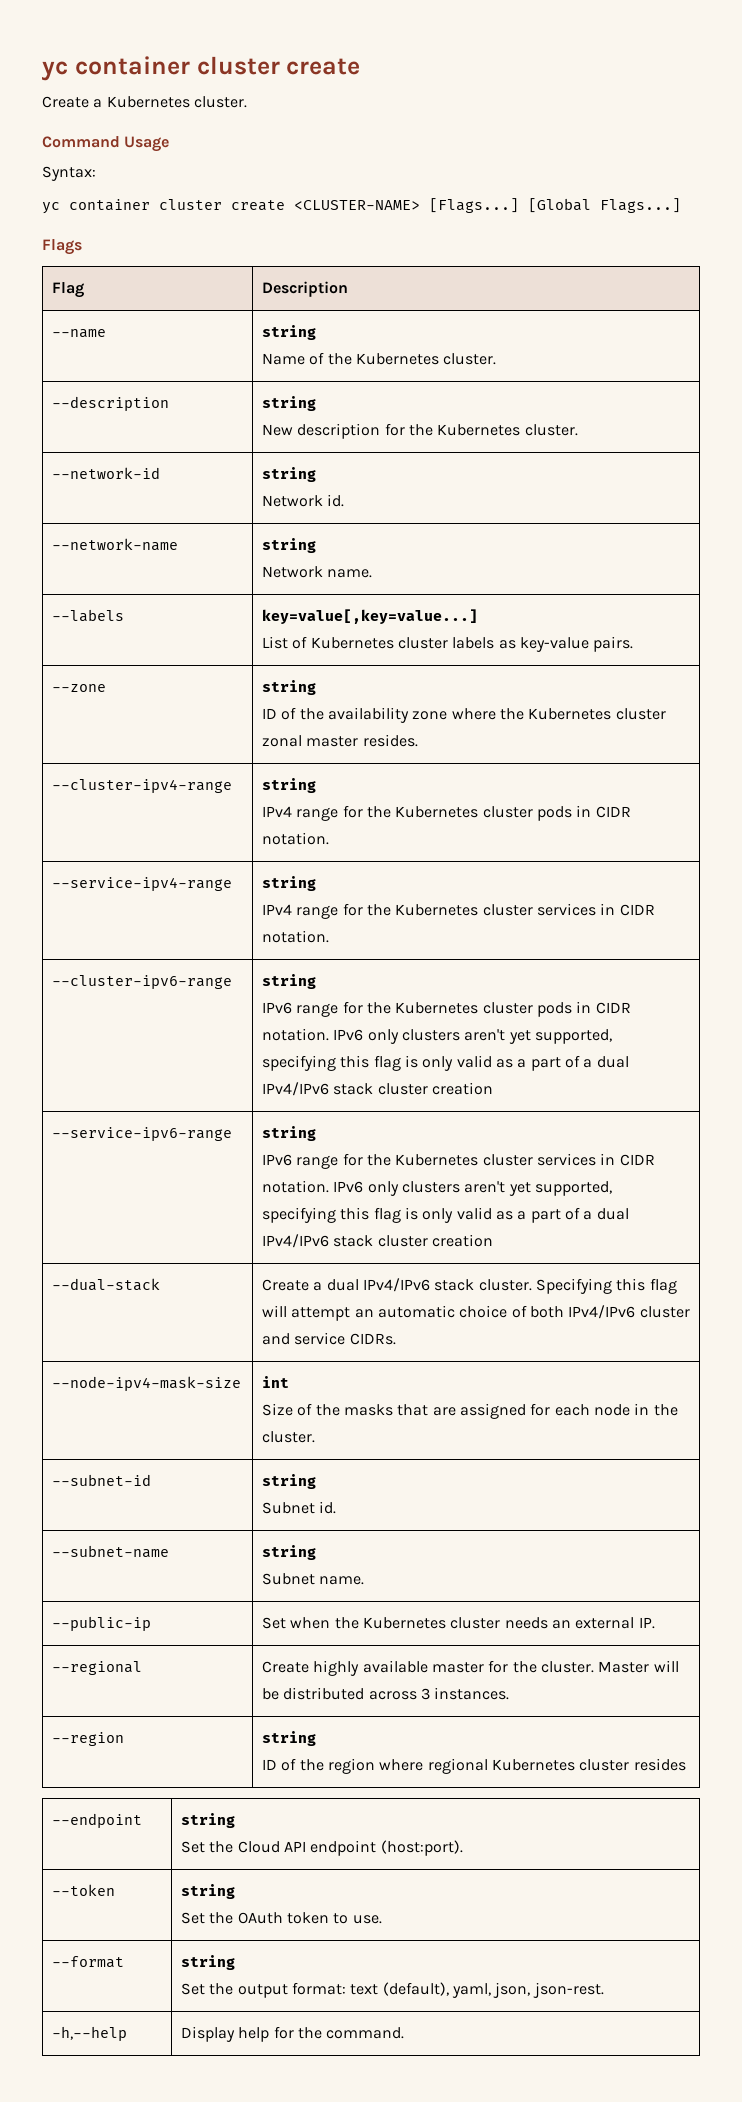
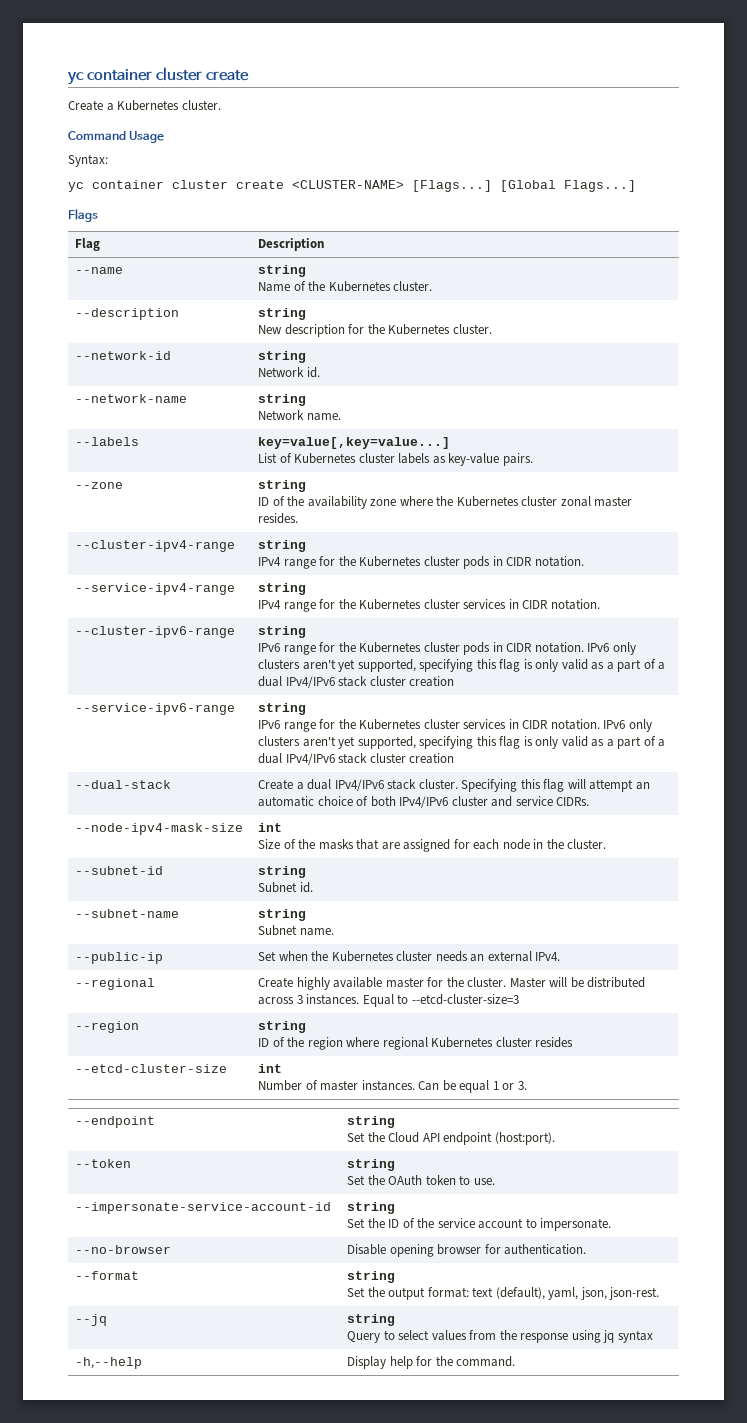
- --public-ip | Set when the Kubernetes cluster needs an external IP.
+ --public-ip | Set when the Kubernetes cluster needs an external IPv4.
- --regional | Create highly available master for the cluster. Master will be distributed across 3 instances.
+ --regional | Create highly available master for the cluster. Master will be distributed across 3 instances. Equal to --etcd-cluster-size=3
+ --etcd-cluster-size | int
+ Number of master instances. Can be equal 1 or 3.
+ --impersonate-service-account-id | string
+ Set the ID of the service account to impersonate.
+ --no-browser | Disable opening browser for authentication.
+ --jq | string
+ Query to select values from the response using jq syntax

